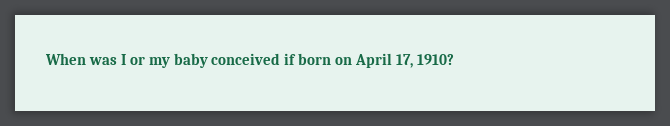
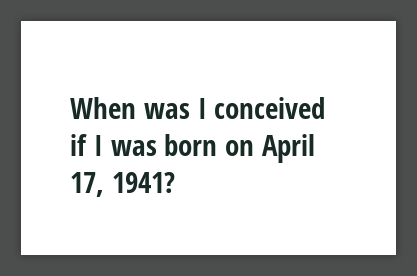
- When was I or my baby conceived if born on April 17, 1910?
+ When was I conceived if I was born on April 17, 1941?

